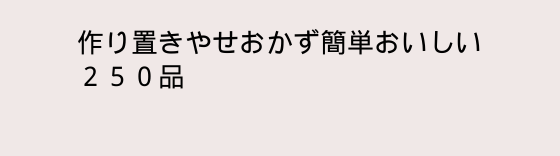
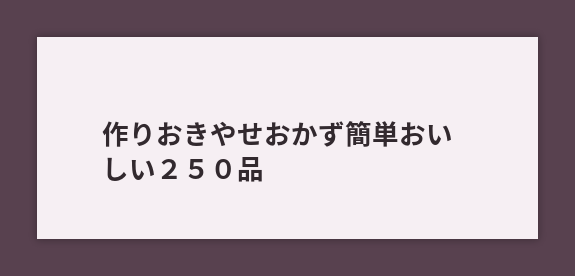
- 作り置きやせおかず簡単おいしい２５０品
+ 作りおきやせおかず簡単おいしい２５０品

